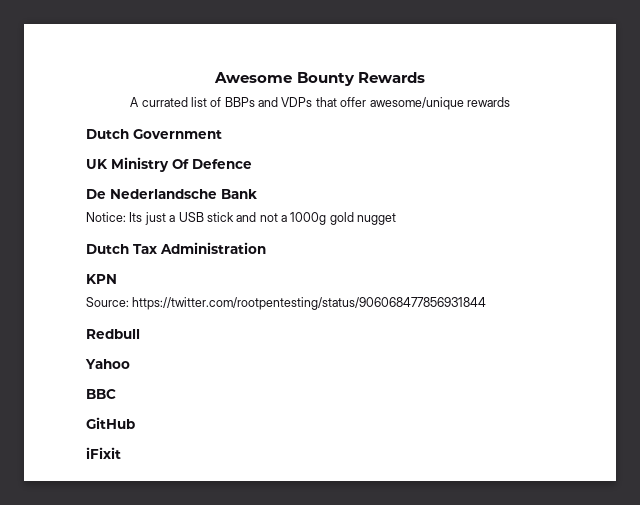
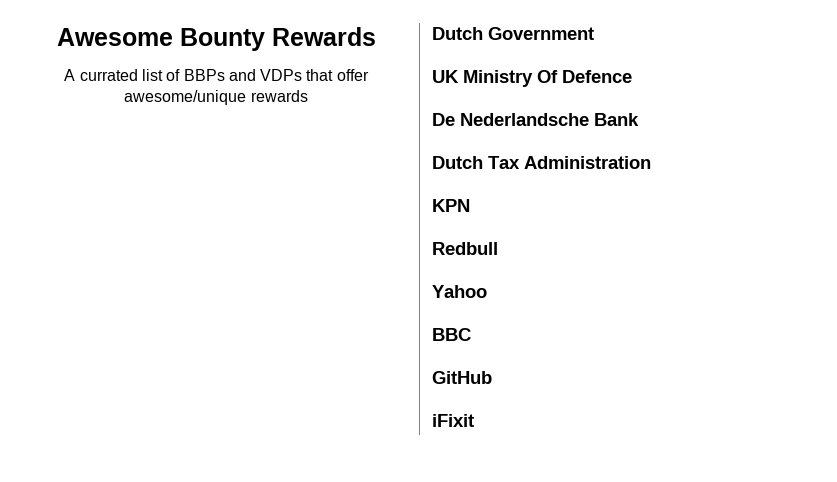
- Notice: Its just a USB stick and not a 1000g gold nugget
- Source: https://twitter.com/rootpentesting/status/906068477856931844

